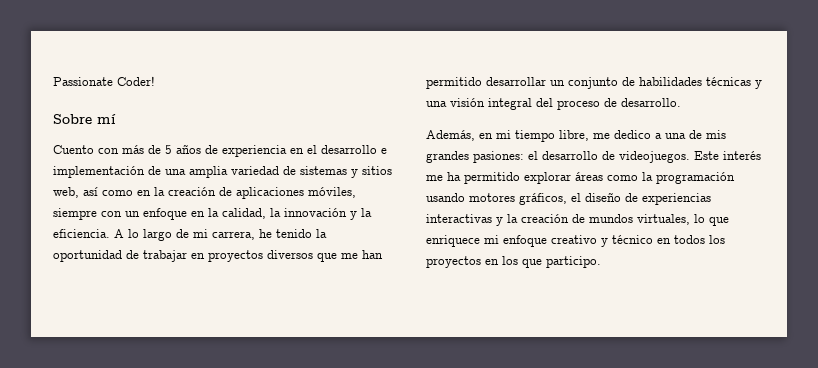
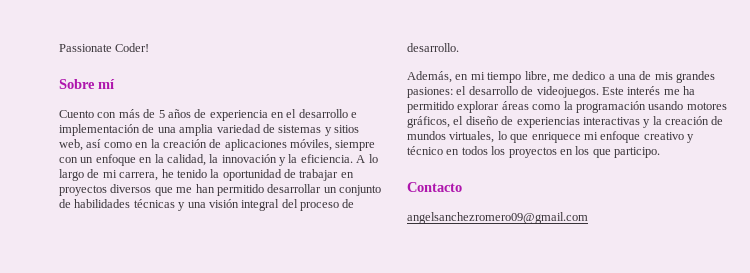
+ Contacto
+ angelsanchezromero09@gmail.com

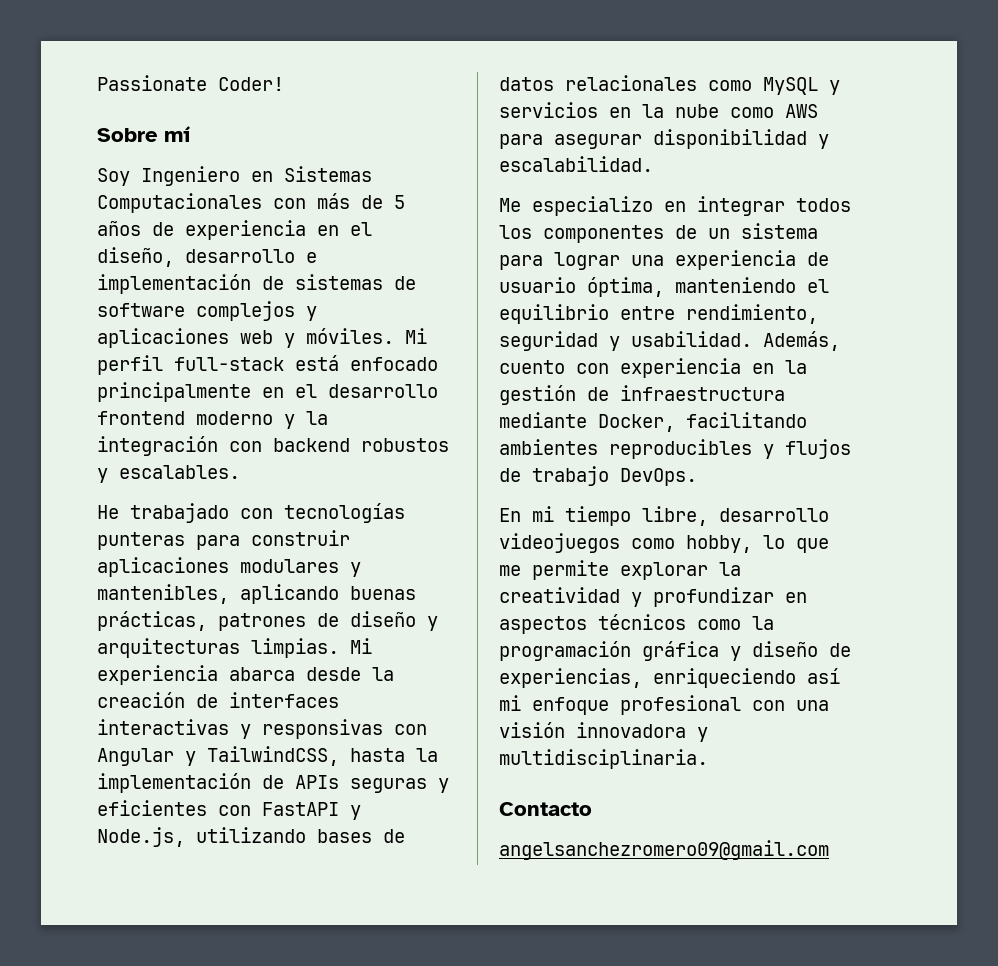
- Cuento con más de 5 años de experiencia en el desarrollo e implementación de una amplia variedad de sistemas y sitios web, así como en la creación de aplicaciones móviles, siempre con un enfoque en la calidad, la innovación y la eficiencia. A lo largo de mi carrera, he tenido la oportunidad de trabajar en proyectos diversos que me han permitido desarrollar un conjunto de habilidades técnicas y una visión integral del proceso de desarrollo.
- Además, en mi tiempo libre, me dedico a una de mis grandes pasiones: el desarrollo de videojuegos. Este interés me ha permitido explorar áreas como la programación usando motores gráficos, el diseño de experiencias interactivas y la creación de mundos virtuales, lo que enriquece mi enfoque creativo y técnico en todos los proyectos en los que participo.
+ Soy Ingeniero en Sistemas Computacionales con más de 5 años de experiencia en el diseño, desarrollo e implementación de sistemas de software complejos y aplicaciones web y móviles. Mi perfil full-stack está enfocado principalmente en el desarrollo frontend moderno y la integración con backend robustos y escalables.
+ He trabajado con tecnologías punteras para construir aplicaciones modulares y mantenibles, aplicando buenas prácticas, patrones de diseño y arquitecturas limpias. Mi experiencia abarca desde la creación de interfaces interactivas y responsivas con Angular y TailwindCSS, hasta la implementación de APIs seguras y eficientes con FastAPI y Node.js, utilizando bases de datos relacionales como MySQL y servicios en la nube como AWS para asegurar disponibilidad y escalabilidad.
+ Me especializo en integrar todos los componentes de un sistema para lograr una experiencia de usuario óptima, manteniendo el equilibrio entre rendimiento, seguridad y usabilidad. Además, cuento con experiencia en la gestión de infraestructura mediante Docker, facilitando ambientes reproducibles y flujos de trabajo DevOps.
+ En mi tiempo libre, desarrollo videojuegos como hobby, lo que me permite explorar la creatividad y profundizar en aspectos técnicos como la programación gráfica y diseño de experiencias, enriqueciendo así mi enfoque profesional con una visión innovadora y multidisciplinaria.

